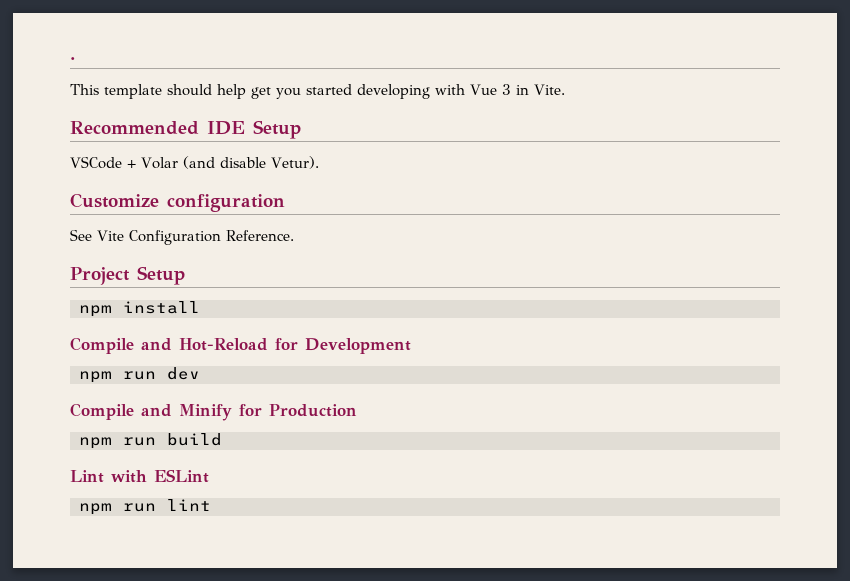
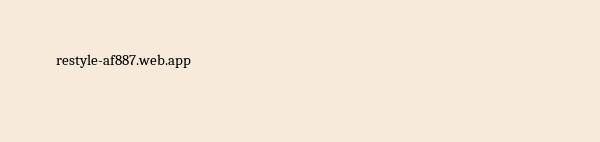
- .
- This template should help get you started developing with Vue 3 in Vite.
- Recommended IDE Setup
- VSCode + Volar (and disable Vetur).
- Customize configuration
- See Vite Configuration Reference.
- Project Setup
- npm install
- Compile and Hot-Reload for Development
- npm run dev
- Compile and Minify for Production
- npm run build
- Lint with ESLint
- npm run lint
+ restyle-af887.web.app

